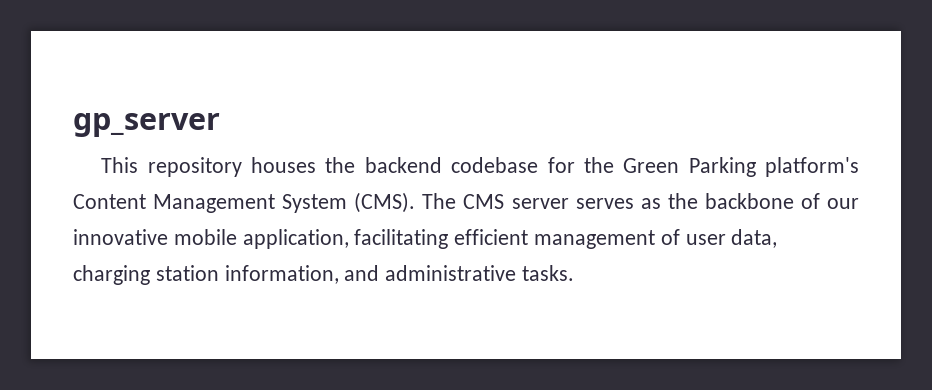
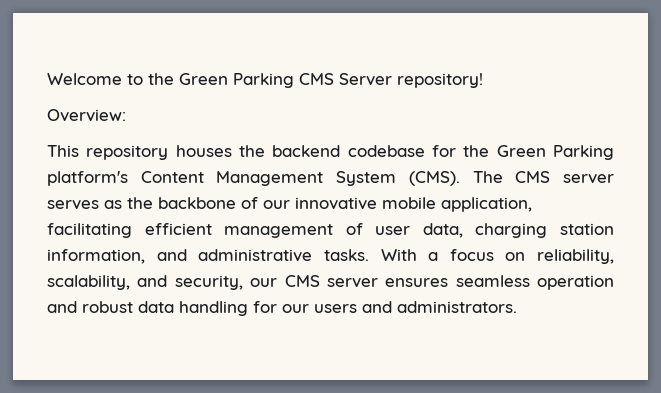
- gp_server
+ Welcome to the Green Parking CMS Server repository!
+ Overview:
+ With a focus on reliability, scalability, and security, our CMS server ensures seamless operation and robust data handling for our users and administrators.

